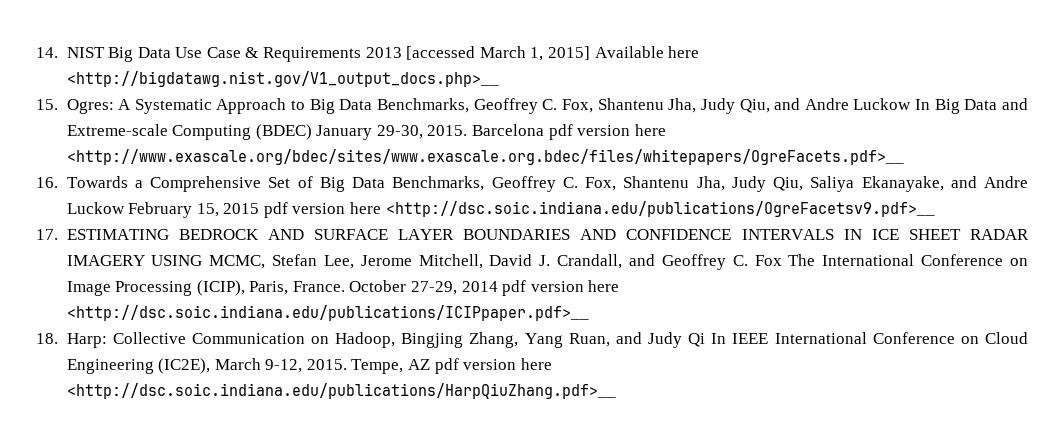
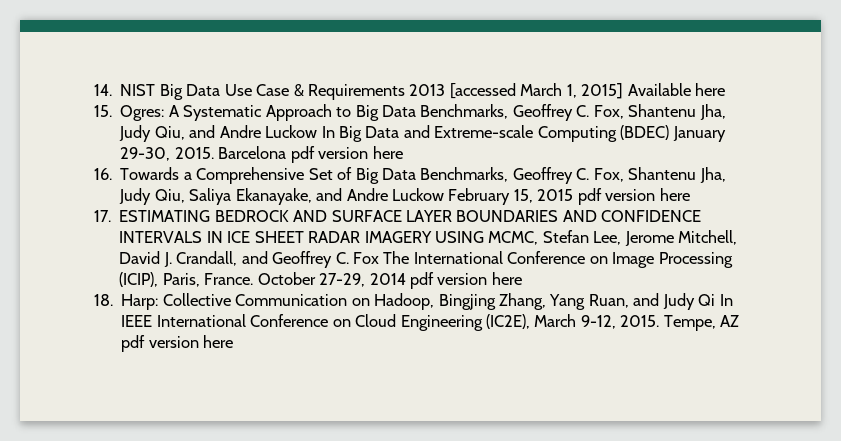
- 14. NIST Big Data Use Case & Requirements 2013 [accessed March 1, 2015] Available here <http://bigdatawg.nist.gov/V1_output_docs.php>__
+ 14. NIST Big Data Use Case & Requirements 2013 [accessed March 1, 2015] Available here
- Barcelona pdf version here <http://www.exascale.org/bdec/sites/www.exascale.org.bdec/files/whitepapers/OgreFacets.pdf>__
+ Barcelona pdf version here
- 16. Towards a Comprehensive Set of Big Data Benchmarks, Geoffrey C. Fox, Shantenu Jha, Judy Qiu, Saliya Ekanayake, and Andre Luckow February 15, 2015 pdf version here <http://dsc.soic.indiana.edu/publications/OgreFacetsv9.pdf>__
+ 16. Towards a Comprehensive Set of Big Data Benchmarks, Geoffrey C. Fox, Shantenu Jha, Judy Qiu, Saliya Ekanayake, and Andre Luckow February 15, 2015 pdf version here
- October 27-29, 2014 pdf version here <http://dsc.soic.indiana.edu/publications/ICIPpaper.pdf>__
+ October 27-29, 2014 pdf version here
- Tempe, AZ pdf version here <http://dsc.soic.indiana.edu/publications/HarpQiuZhang.pdf>__
+ Tempe, AZ pdf version here

